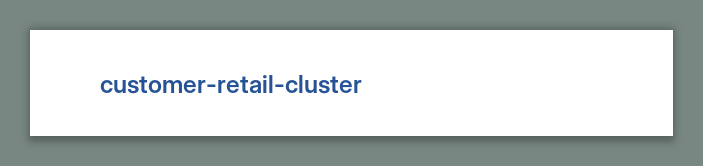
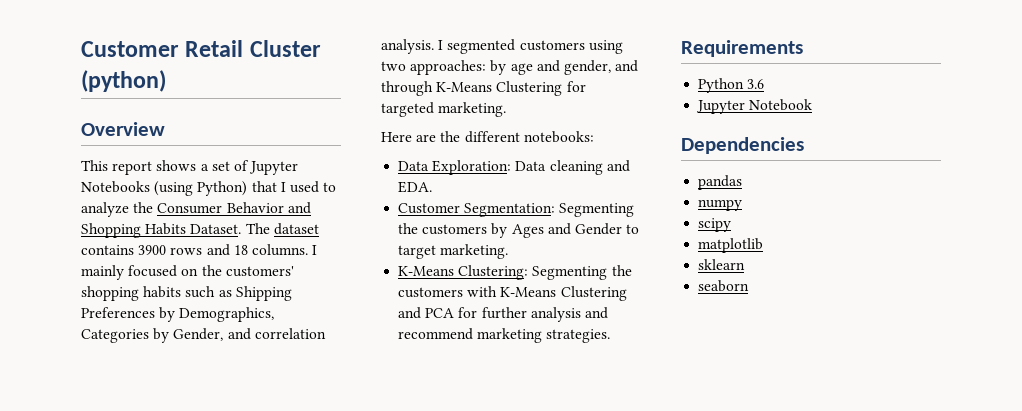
- customer-retail-cluster
+ Customer Retail Cluster (python)
+ Overview
+ This report shows a set of Jupyter Notebooks (using Python) that I used to analyze the Consumer Behavior and Shopping Habits Dataset. The dataset contains 3900 rows and 18 columns. I mainly focused on the customers' shopping habits such as Shipping Preferences by Demographics, Categories by Gender, and correlation analysis. I segmented customers using two approaches: by age and gender, and through K-Means Clustering for targeted marketing.
+ Here are the different notebooks:
+ Data Exploration: Data cleaning and EDA.
+ Customer Segmentation: Segmenting the customers by Ages and Gender to target marketing.
+ K-Means Clustering: Segmenting the customers with K-Means Clustering and PCA for further analysis and recommend marketing strategies.
+ Requirements
+ Python 3.6
+ Jupyter Notebook
+ Dependencies
+ pandas
+ numpy
+ scipy
+ matplotlib
+ sklearn
+ seaborn

